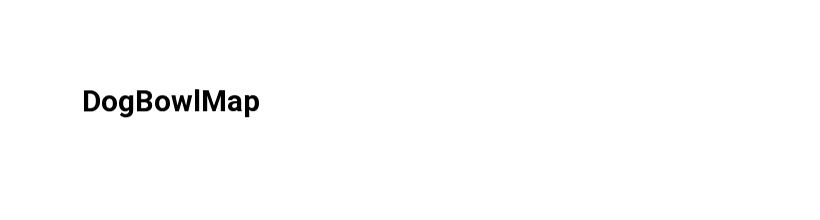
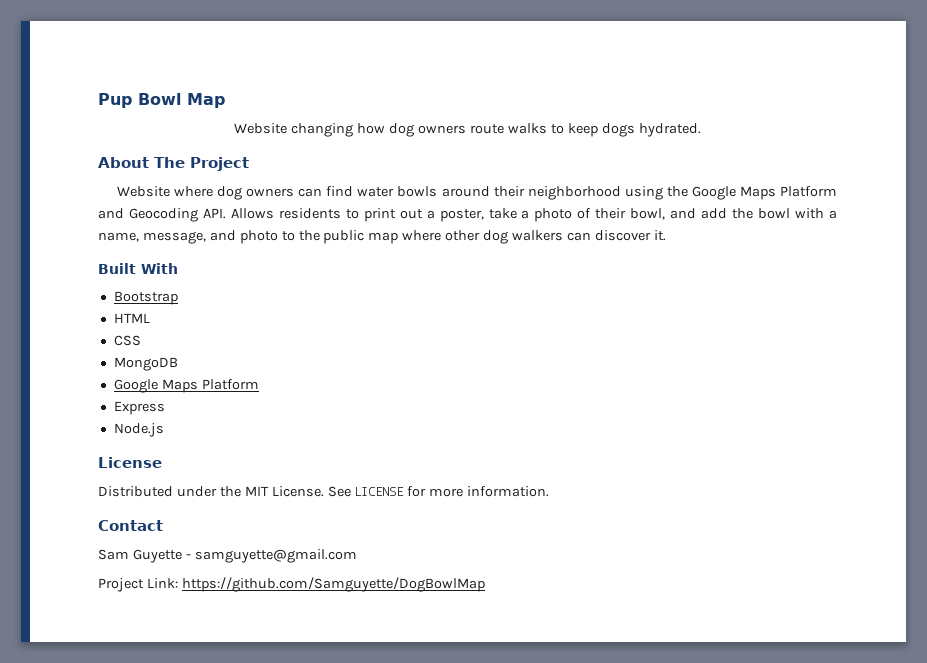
- DogBowlMap
+ Pup Bowl Map
+ Website changing how dog owners route walks to keep dogs hydrated.
+ About The Project
+ Website where dog owners can find water bowls around their neighborhood using the Google Maps Platform and Geocoding API. Allows residents to print out a poster, take a photo of their bowl, and add the bowl with a name, message, and photo to the public map where other dog walkers can discover it.
+ Built With
+ Bootstrap
+ HTML
+ CSS
+ MongoDB
+ Google Maps Platform
+ Express
+ Node.js
+ License
+ Distributed under the MIT License. See LICENSE for more information.
+ Contact
+ Sam Guyette - samguyette@gmail.com
+ Project Link: https://github.com/Samguyette/DogBowlMap

